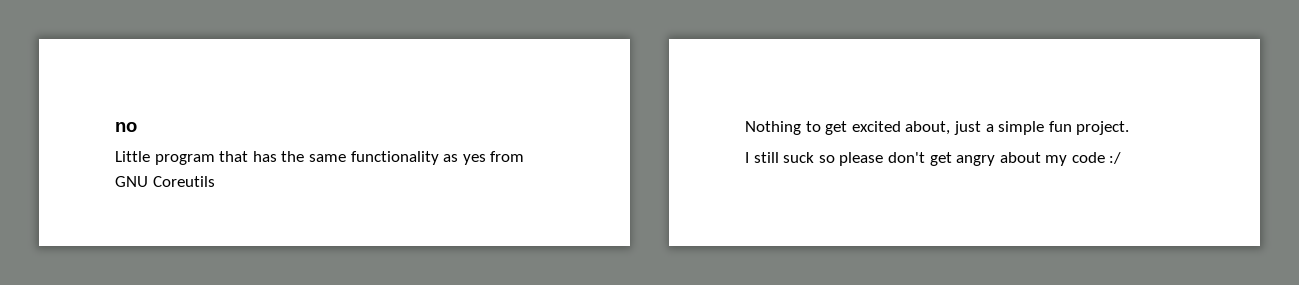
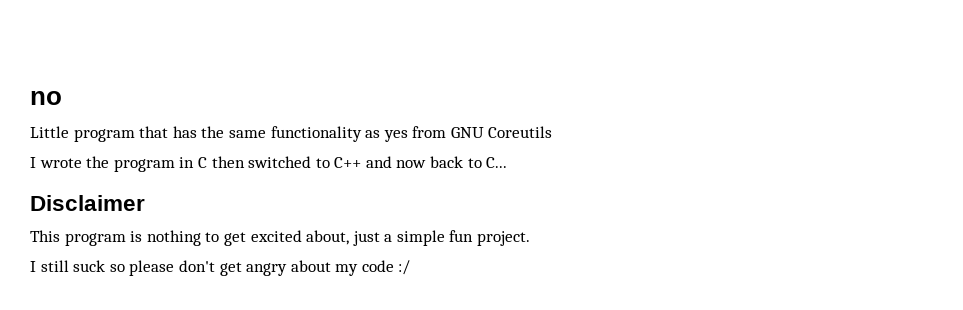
- Nothing to get excited about, just a simple fun project.
+ I wrote the program in C then switched to C++ and now back to C...
+ Disclaimer
+ This program is nothing to get excited about, just a simple fun project.

